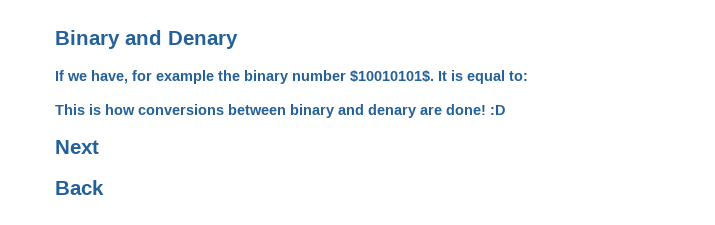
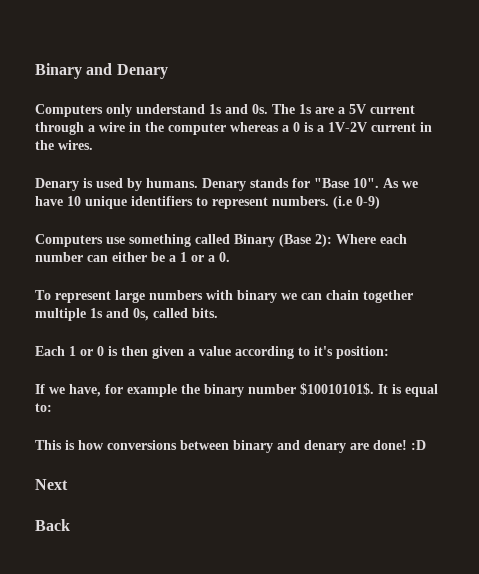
+ Computers only understand 1s and 0s. The 1s are a 5V current through a wire in the computer whereas a 0 is a 1V-2V current in the wires.
+ Denary is used by humans. Denary stands for "Base 10". As we have 10 unique identifiers to represent numbers. (i.e 0-9)
+ Computers use something called Binary (Base 2): Where each number can either be a 1 or a 0.
+ To represent large numbers with binary we can chain together multiple 1s and 0s, called bits.
+ Each 1 or 0 is then given a value according to it's position:

